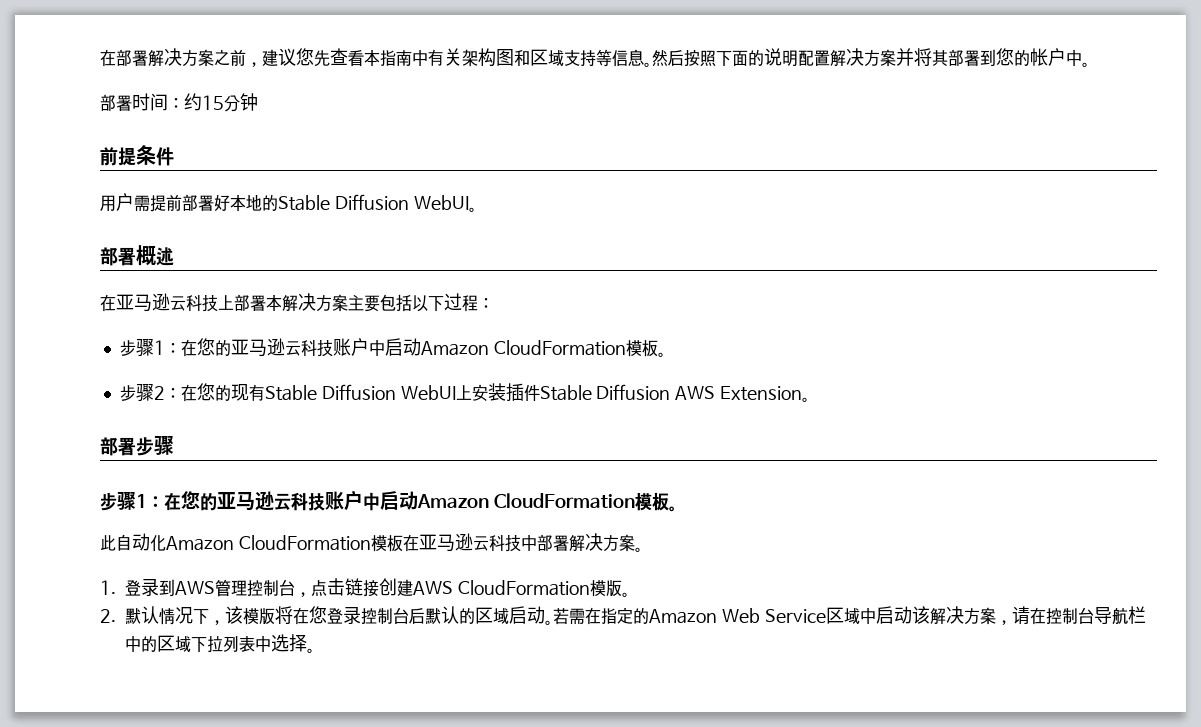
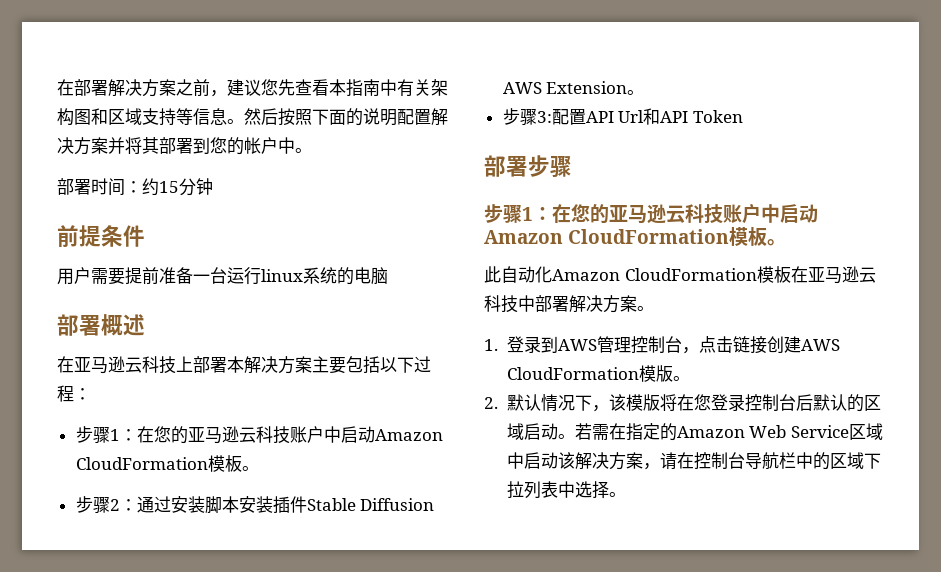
- 用户需提前部署好本地的Stable Diffusion WebUI。
+ 用户需要提前准备一台运行linux系统的电脑
- 步骤2：在您的现有Stable Diffusion WebUI上安装插件Stable Diffusion AWS Extension。
+ 步骤2：通过安装脚本安装插件Stable Diffusion AWS Extension。
+ 步骤3:配置API Url和API Token

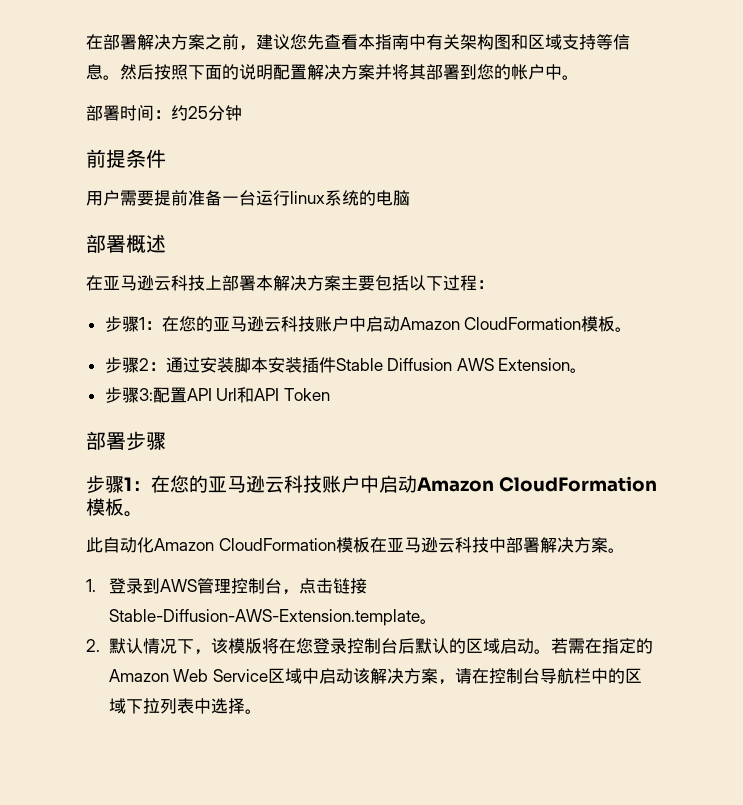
- 部署时间：约15分钟
+ 部署时间：约25分钟
- 1.登录到AWS管理控制台，点击链接创建AWS CloudFormation模版。
+ 1.登录到AWS管理控制台，点击链接Stable-Diffusion-AWS-Extension.template。

